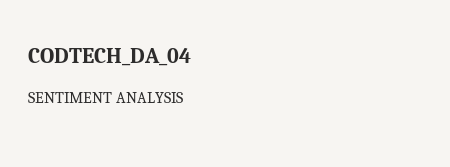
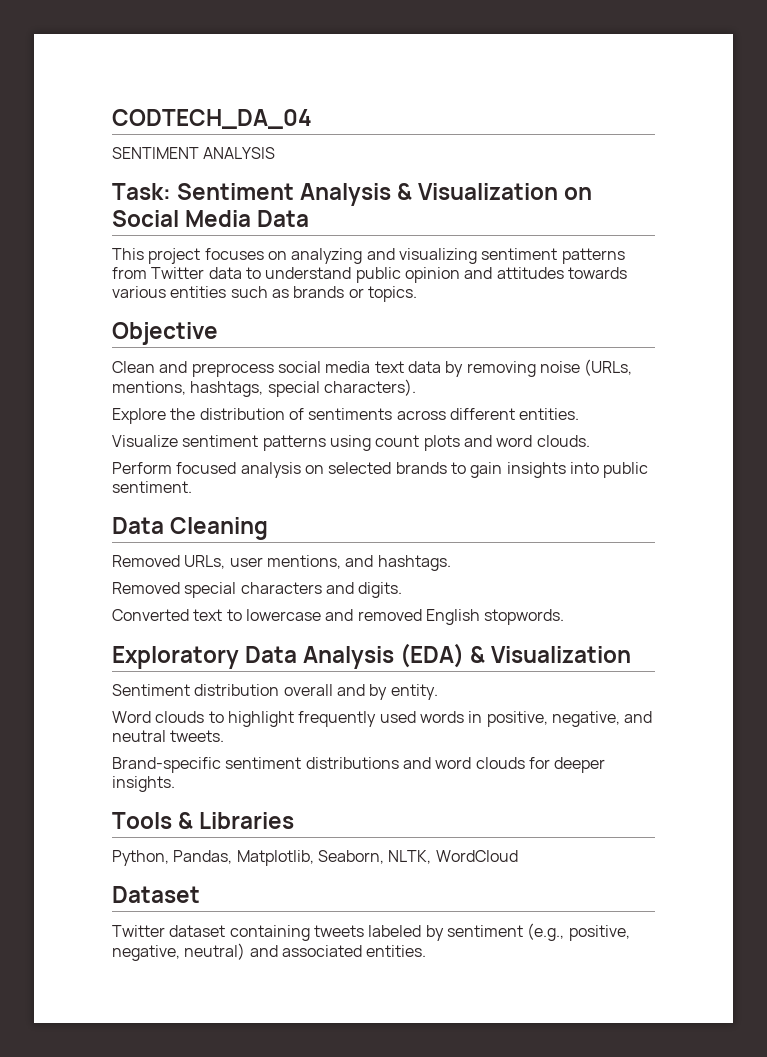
+ Task: Sentiment Analysis & Visualization on Social Media Data
+ This project focuses on analyzing and visualizing sentiment patterns from Twitter data to understand public opinion and attitudes towards various entities such as brands or topics.
+ Objective
+ Clean and preprocess social media text data by removing noise (URLs, mentions, hashtags, special characters).
+ Explore the distribution of sentiments across different entities.
+ Visualize sentiment patterns using count plots and word clouds.
+ Perform focused analysis on selected brands to gain insights into public sentiment.
+ Data Cleaning
+ Removed URLs, user mentions, and hashtags.
+ Removed special characters and digits.
+ Converted text to lowercase and removed English stopwords.
+ Exploratory Data Analysis (EDA) & Visualization
+ Sentiment distribution overall and by entity.
+ Word clouds to highlight frequently used words in positive, negative, and neutral tweets.
+ Brand-specific sentiment distributions and word clouds for deeper insights.
+ Tools & Libraries
+ Python, Pandas, Matplotlib, Seaborn, NLTK, WordCloud
+ Dataset
+ Twitter dataset containing tweets labeled by sentiment (e.g., positive, negative, neutral) and associated entities.

